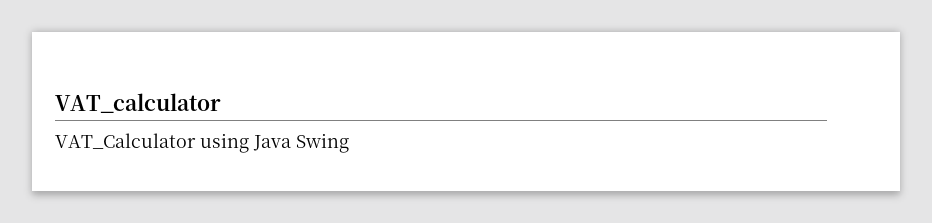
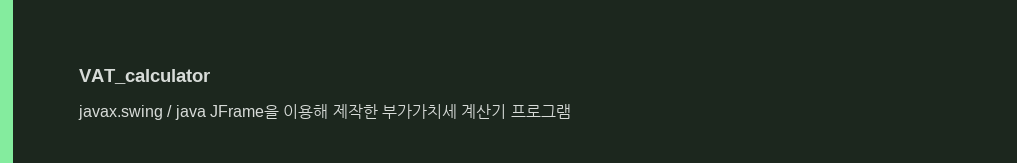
- VAT_Calculator using Java Swing
+ javax.swing / java JFrame을 이용해 제작한 부가가치세 계산기 프로그램

